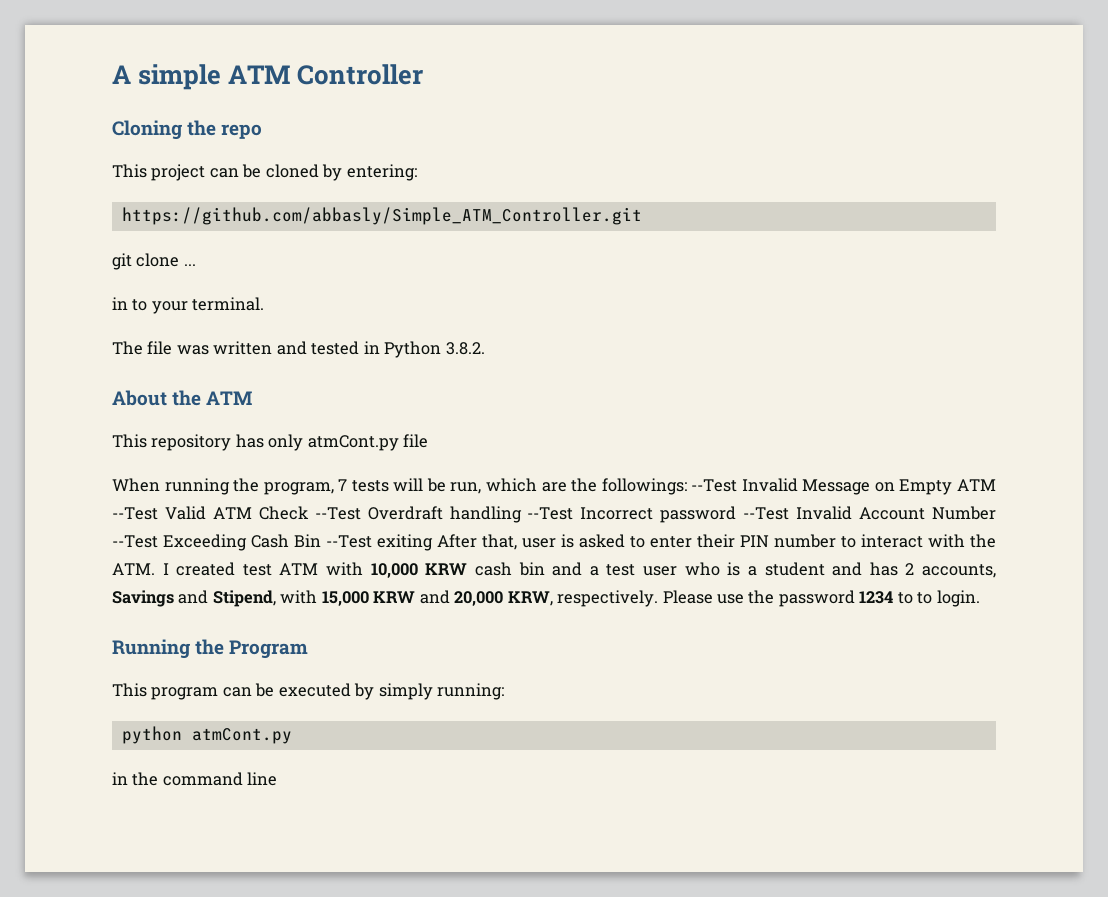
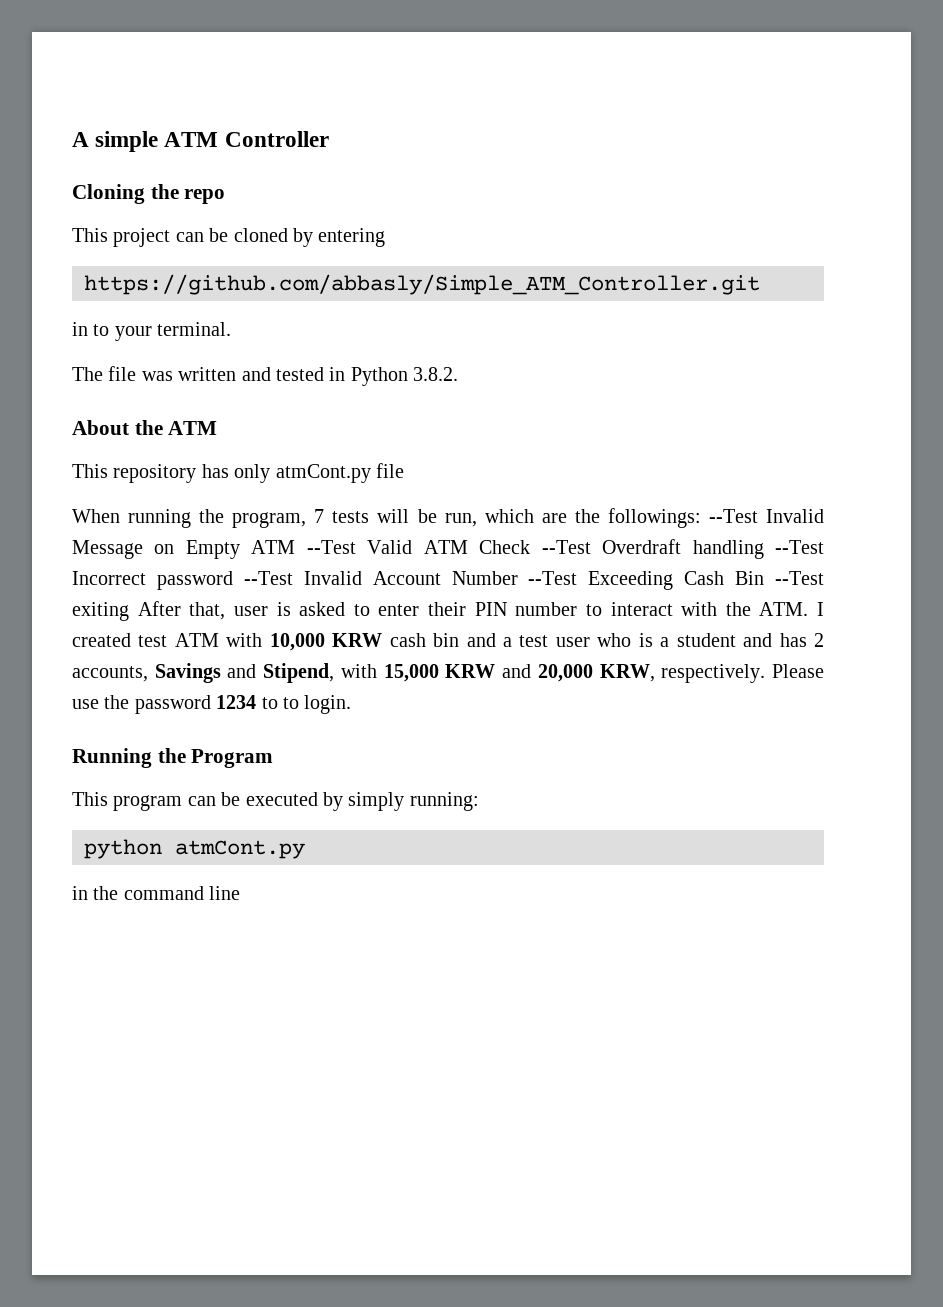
- This project can be cloned by entering:
+ This project can be cloned by entering
- git clone ...

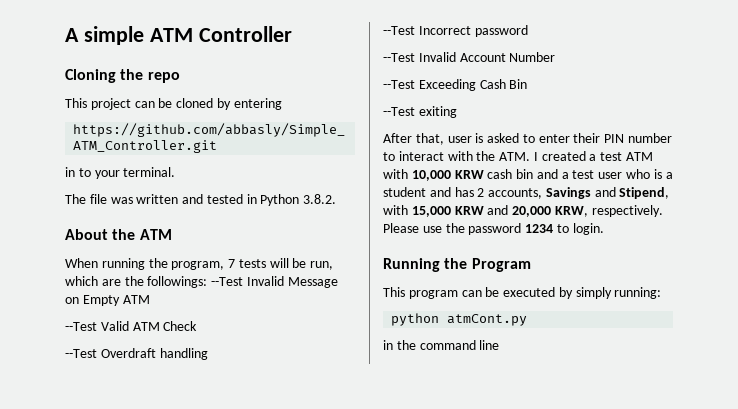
- This repository has only atmCont.py file
- --Test Invalid Message on Empty ATM --Test Valid ATM Check --Test Overdraft handling --Test Incorrect password --Test Invalid Account Number --Test Exceeding Cash Bin --Test exiting After that, user is asked to enter their PIN number to interact with the ATM. I created test ATM with 10,000 KRW cash bin and a test user who is a student and has 2 accounts, Savings and Stipend, with 15,000 KRW and 20,000 KRW, respectively.
+ --Test Invalid Message on Empty ATM
+ --Test Valid ATM Check
+ --Test Overdraft handling
+ --Test Incorrect password
+ --Test Invalid Account Number
+ --Test Exceeding Cash Bin
+ --Test exiting
+ After that, user is asked to enter their PIN number to interact with the ATM. I created a test ATM with 10,000 KRW cash bin and a test user who is a student and has 2 accounts, Savings and Stipend, with 15,000 KRW and 20,000 KRW, respectively.
- Please use the password 1234 to to login.
+ Please use the password 1234 to login.

